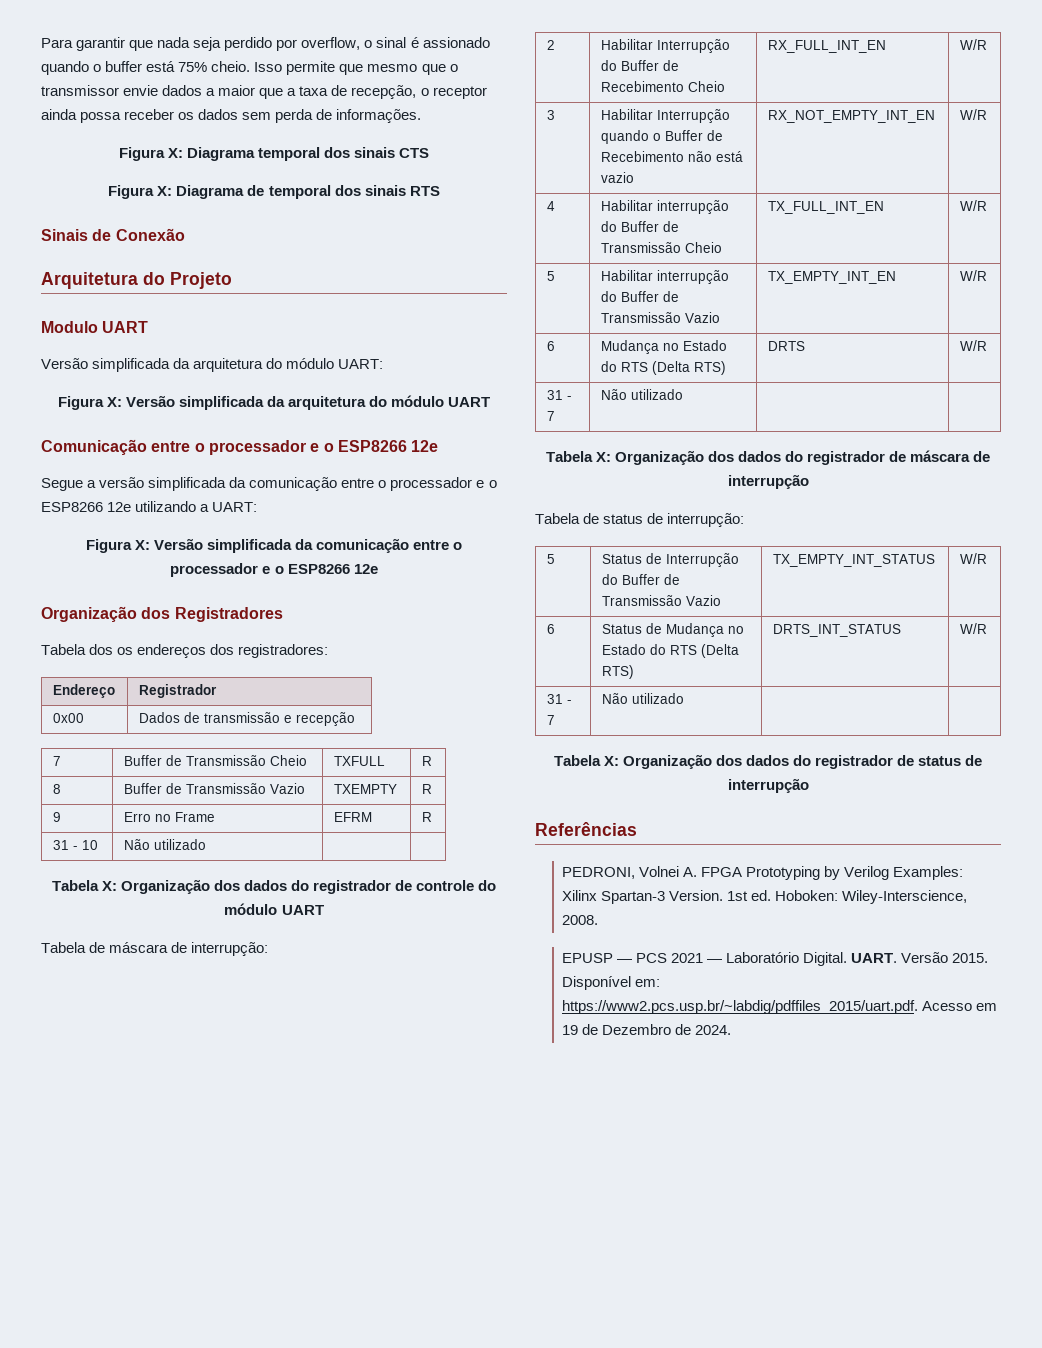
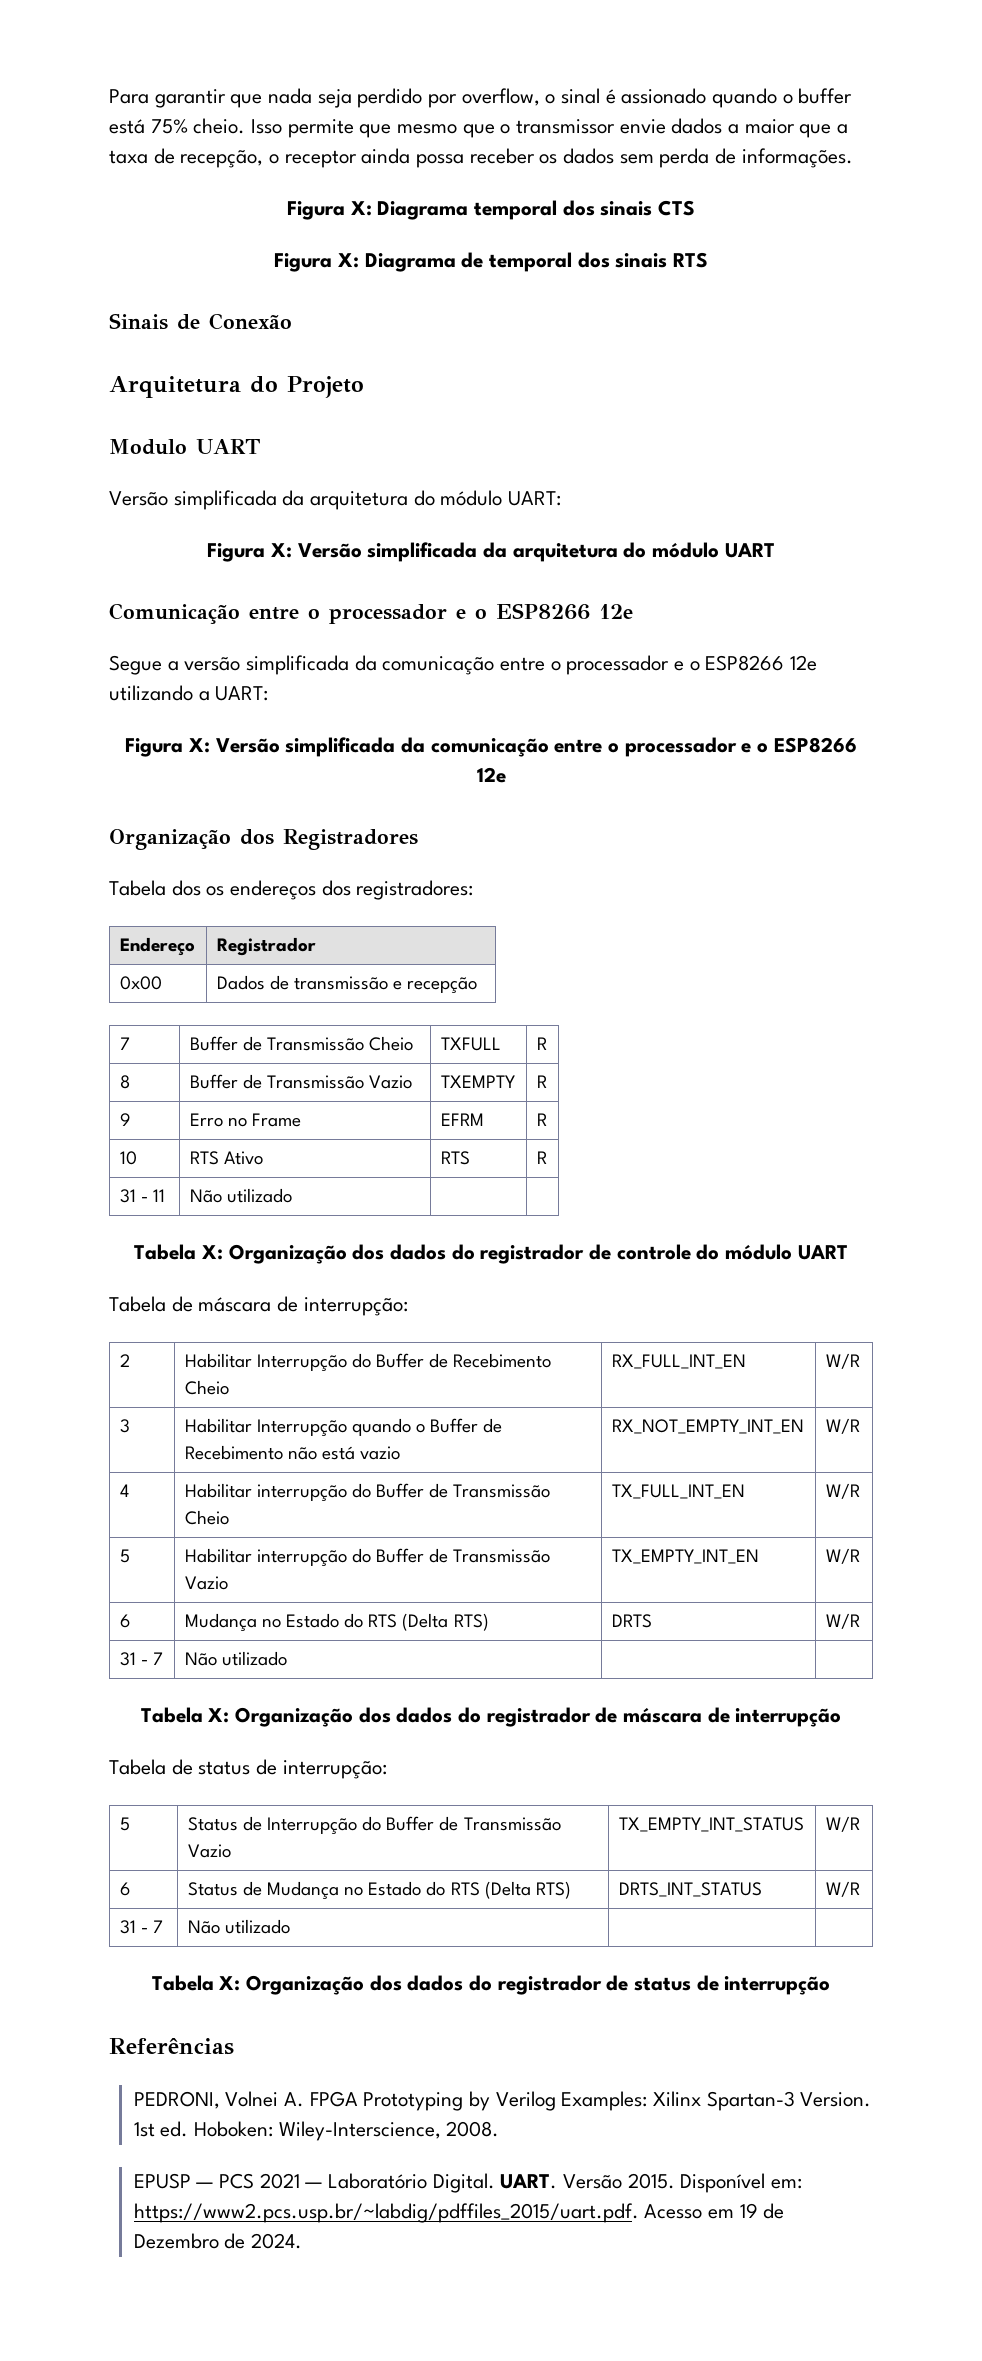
- 31 - 10 | Não utilizado | |
+ 10 | RTS Ativo | RTS | R
+ 31 - 11 | Não utilizado | |

